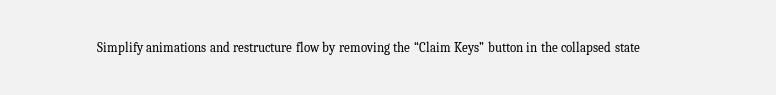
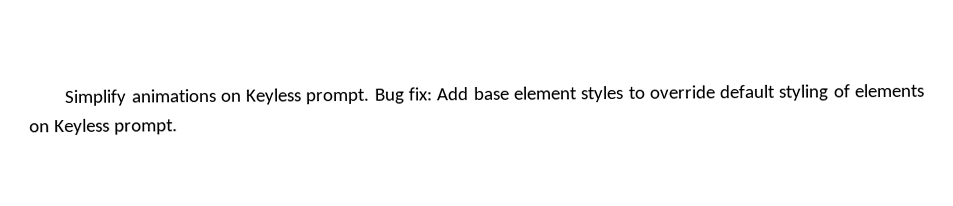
- Simplify animations and restructure flow by removing the “Claim Keys” button in the collapsed state
+ Simplify animations on Keyless prompt. Bug fix: Add base element styles to override default styling of elements on Keyless prompt.

